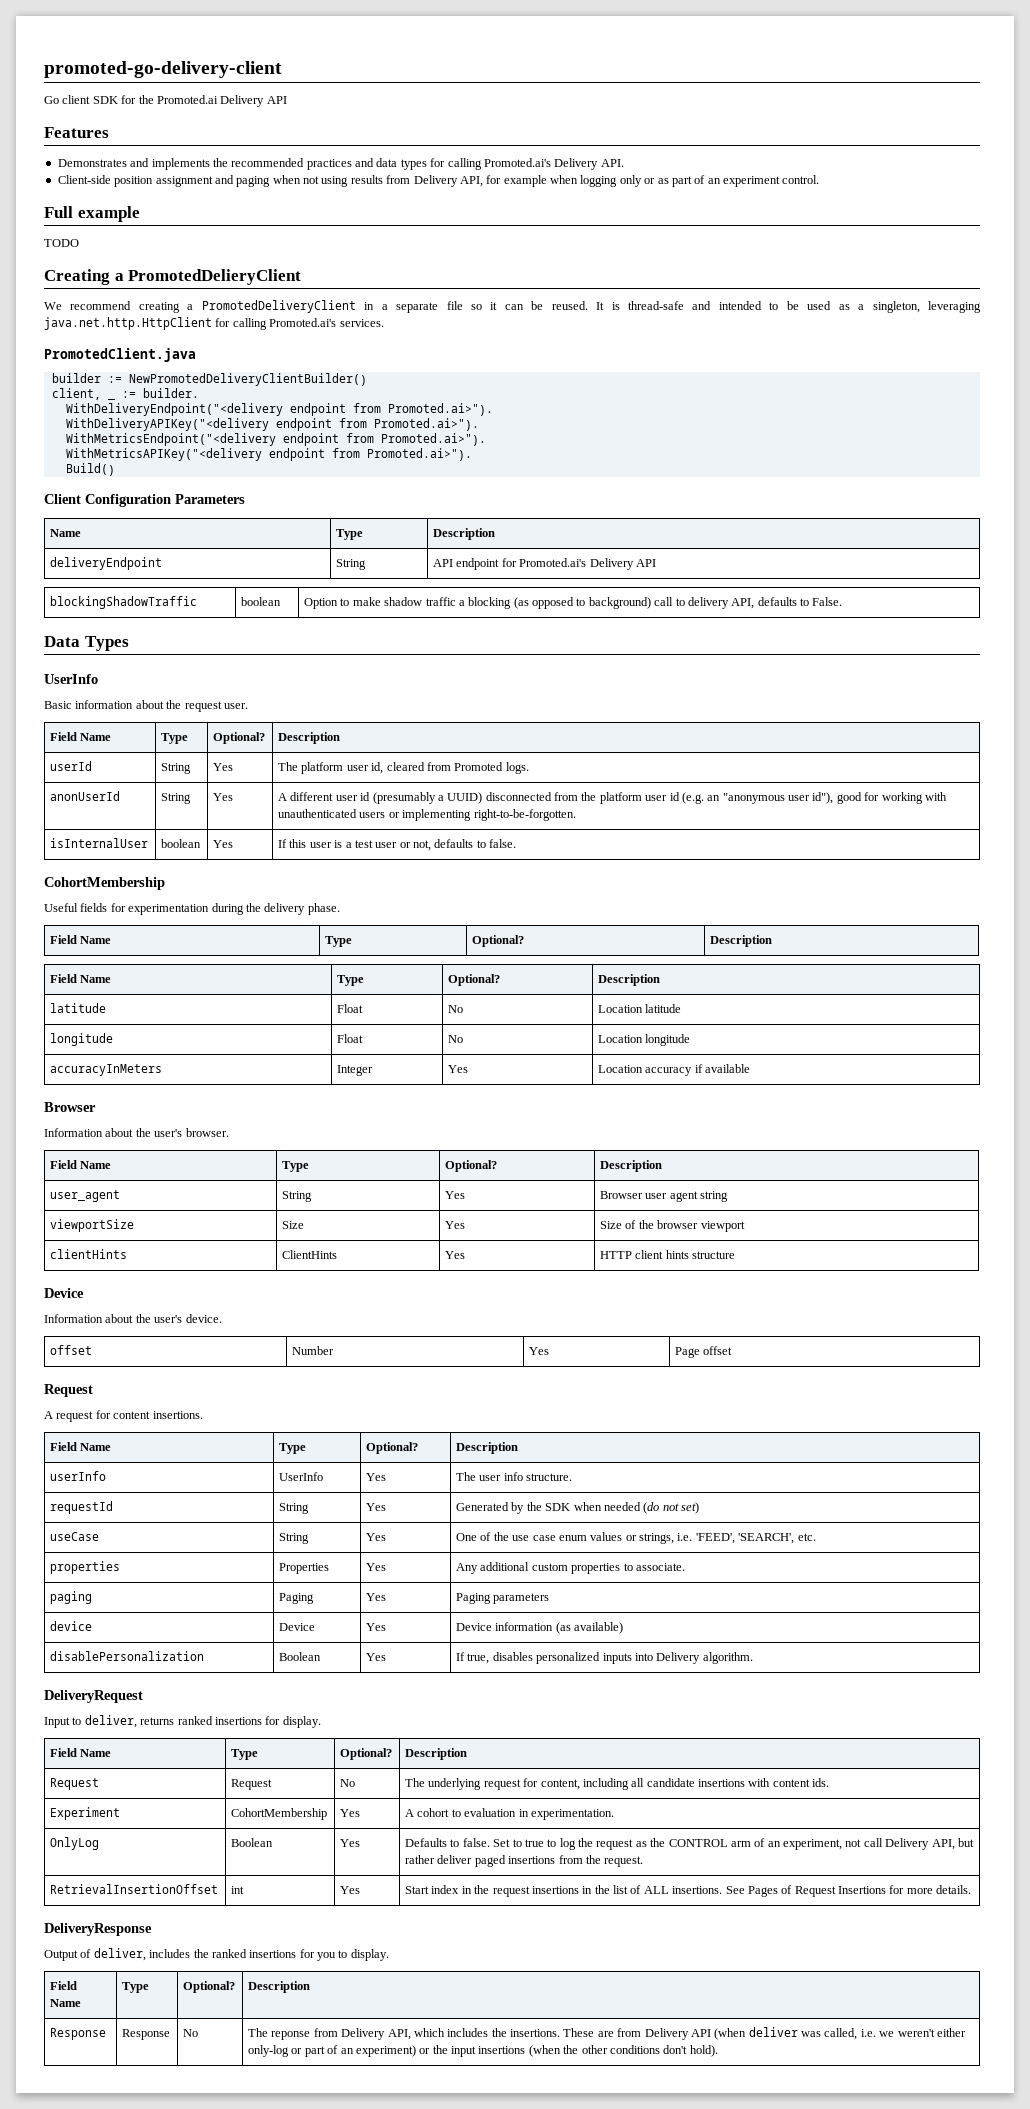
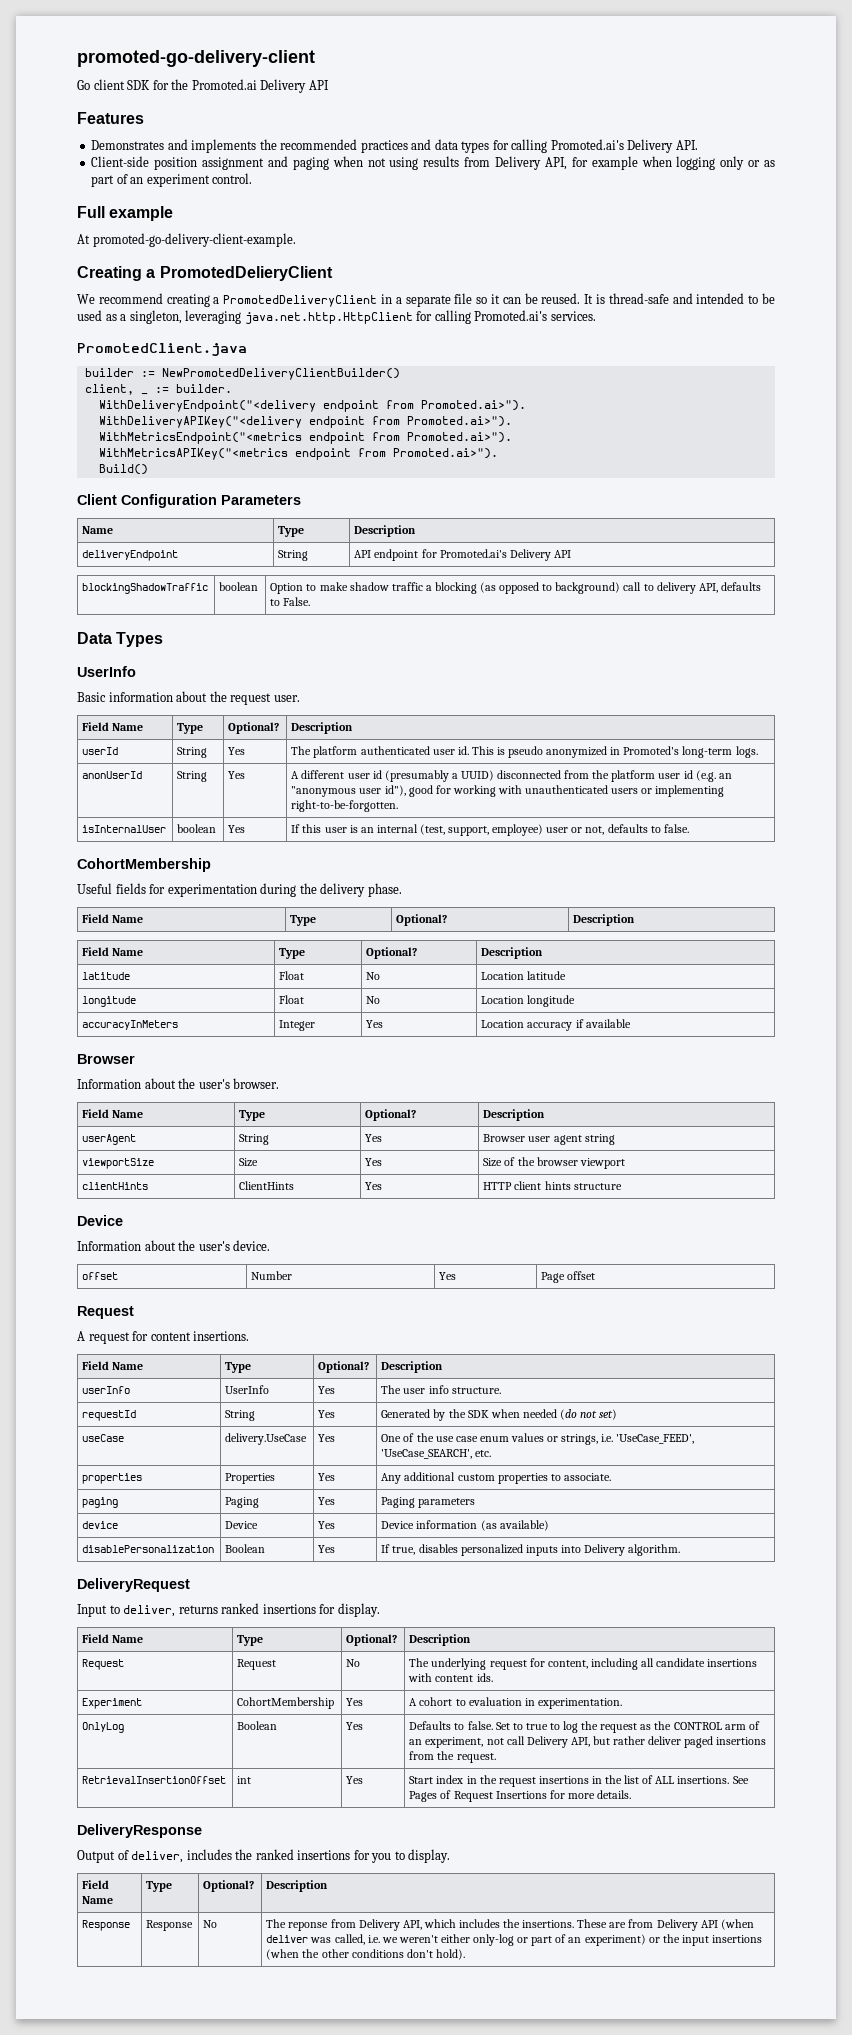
- TODO
+ At promoted-go-delivery-client-example.
- WithMetricsEndpoint("<delivery endpoint from Promoted.ai>").
- WithMetricsAPIKey("<delivery endpoint from Promoted.ai>").
+ WithMetricsEndpoint("<metrics endpoint from Promoted.ai>").
+ WithMetricsAPIKey("<metrics endpoint from Promoted.ai>").
- userId | String | Yes | The platform user id, cleared from Promoted logs.
+ userId | String | Yes | The platform authenticated user id. This is pseudo anonymized in Promoted's long-term logs.
- isInternalUser | boolean | Yes | If this user is a test user or not, defaults to false.
+ isInternalUser | boolean | Yes | If this user is an internal (test, support, employee) user or not, defaults to false.
- user_agent | String | Yes | Browser user agent string
+ userAgent | String | Yes | Browser user agent string
- useCase | String | Yes | One of the use case enum values or strings, i.e. 'FEED', 'SEARCH', etc.
+ useCase | delivery.UseCase | Yes | One of the use case enum values or strings, i.e. 'UseCase_FEED', 'UseCase_SEARCH', etc.

